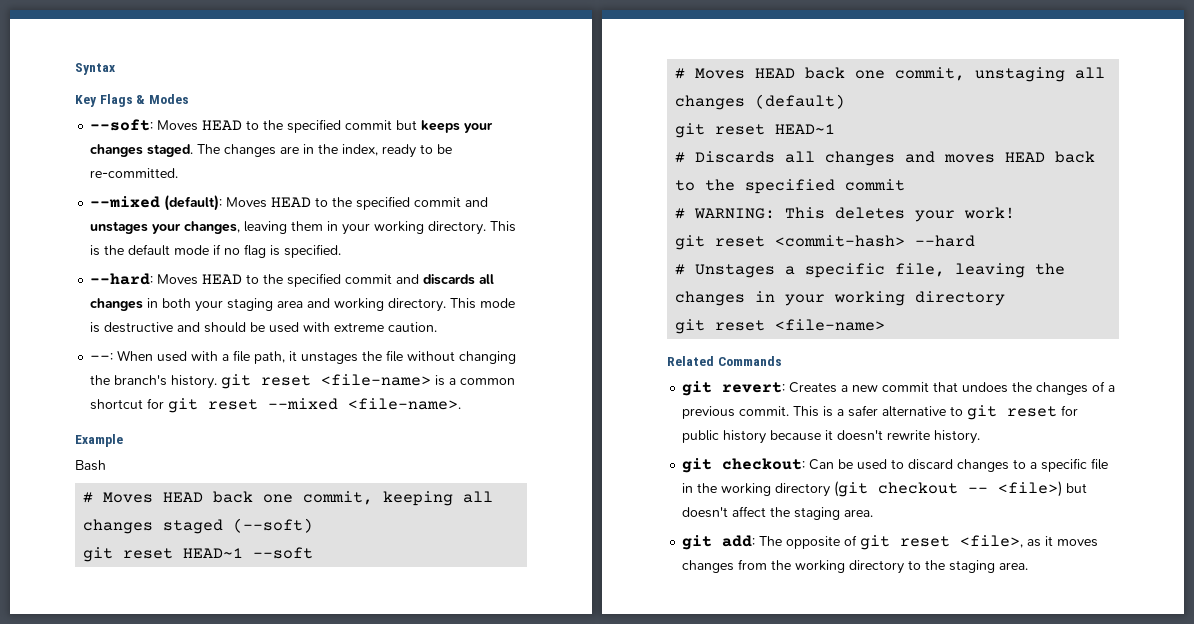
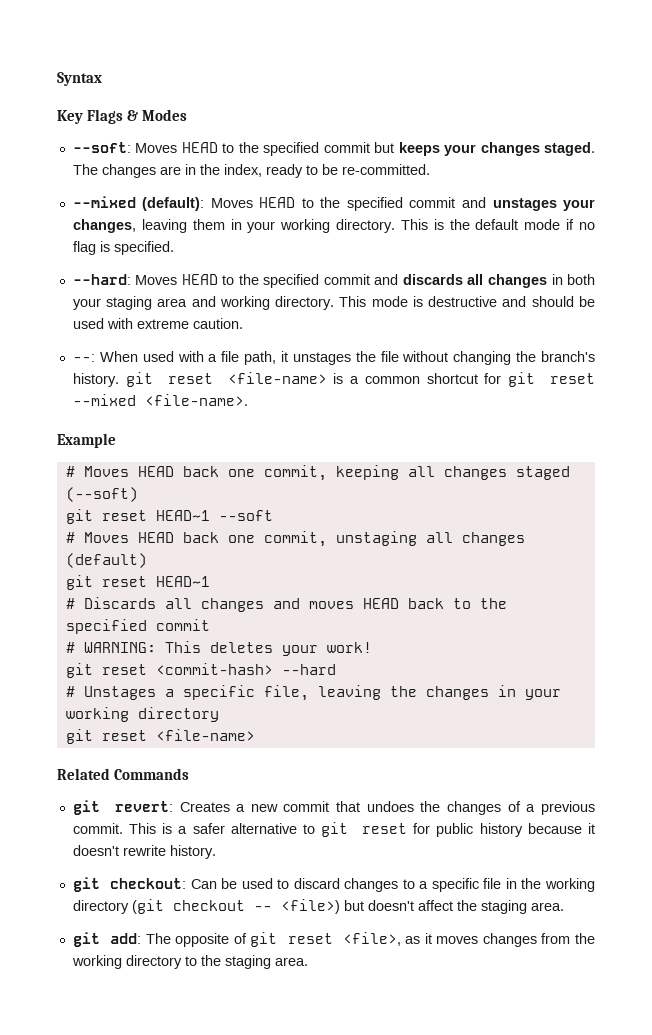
- Bash

